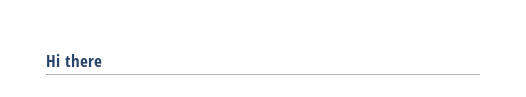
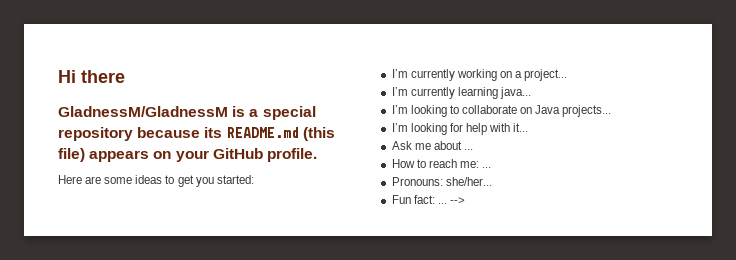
+ GladnessM/GladnessM is a special repository because its README.md (this file) appears on your GitHub profile.
+ Here are some ideas to get you started:
+ I’m currently working on a project...
+ I’m currently learning java...
+ I’m looking to collaborate on Java projects...
+ I’m looking for help with it...
+ Ask me about ...
+ How to reach me: ...
+ Pronouns: she/her...
+ Fun fact: ... -->

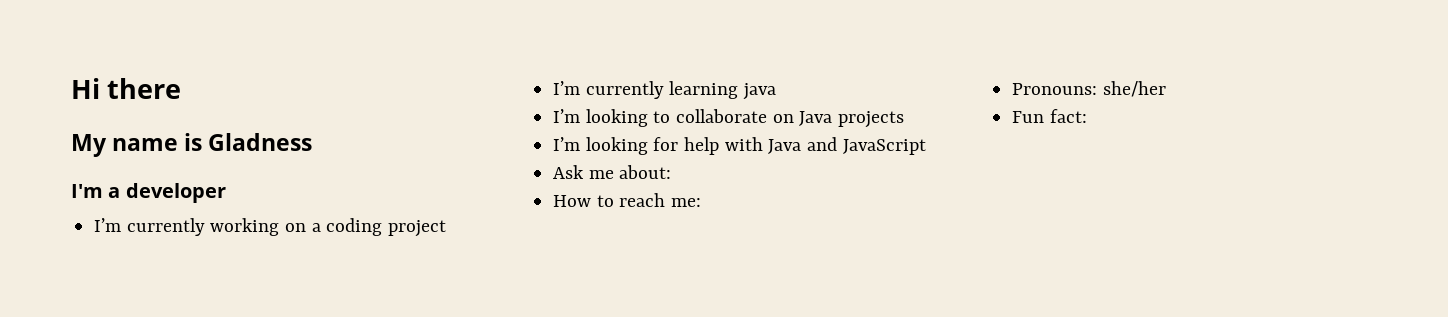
- GladnessM/GladnessM is a special repository because its README.md (this file) appears on your GitHub profile.
- Here are some ideas to get you started:
+ My name is Gladness
+ I'm a developer
- I’m currently working on a project...
+ I’m currently working on a coding project
- I’m currently learning java...
+ I’m currently learning java
- I’m looking to collaborate on Java projects...
+ I’m looking to collaborate on Java projects
- I’m looking for help with it...
+ I’m looking for help with Java and JavaScript
- Ask me about ...
+ Ask me about:
- How to reach me: ...
+ How to reach me:
- Pronouns: she/her...
+ Pronouns: she/her
- Fun fact: ... -->
+ Fun fact:

